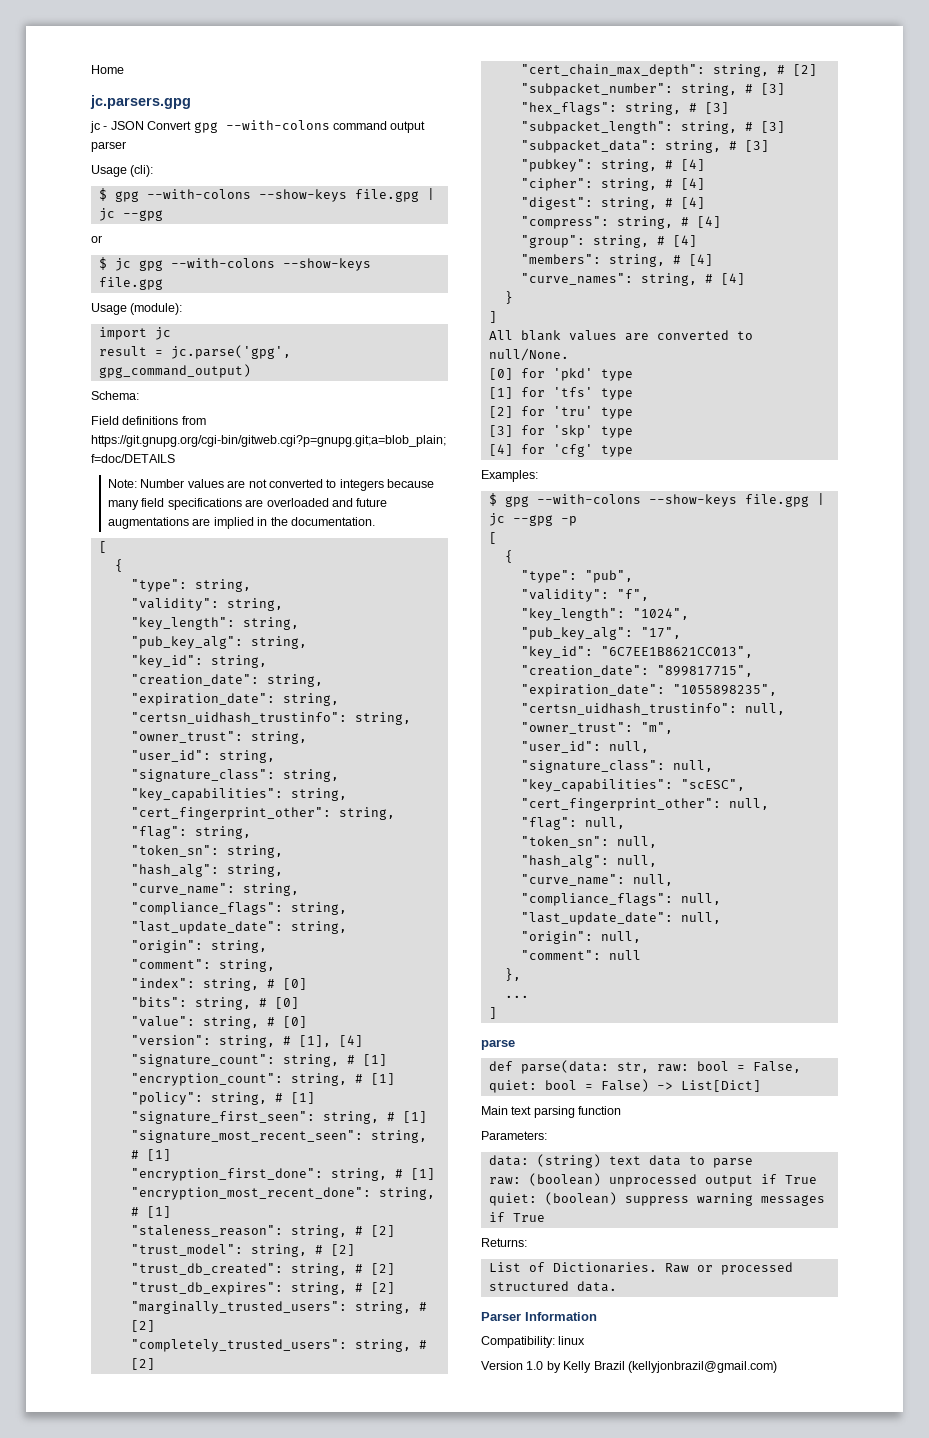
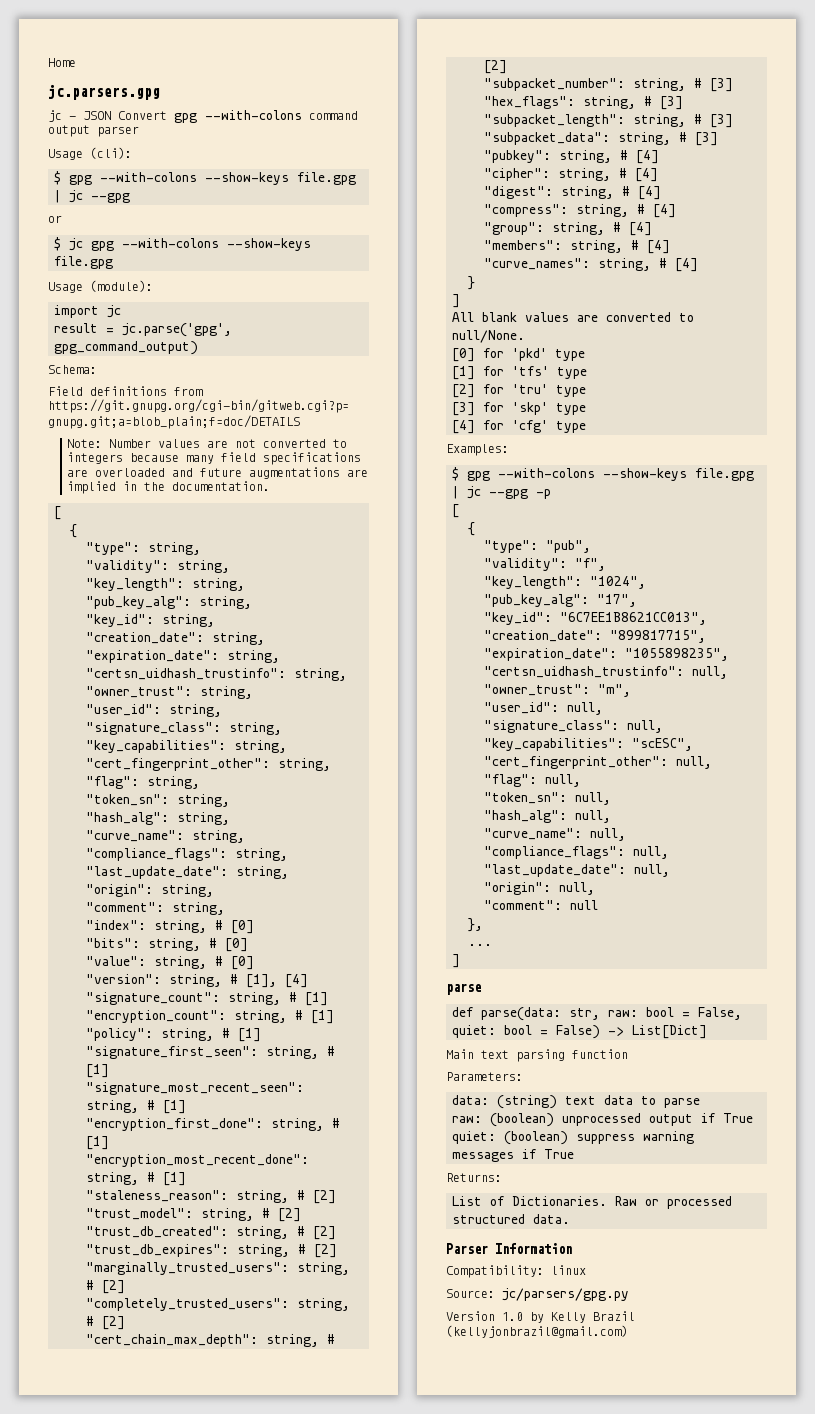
+ Source: jc/parsers/gpg.py

